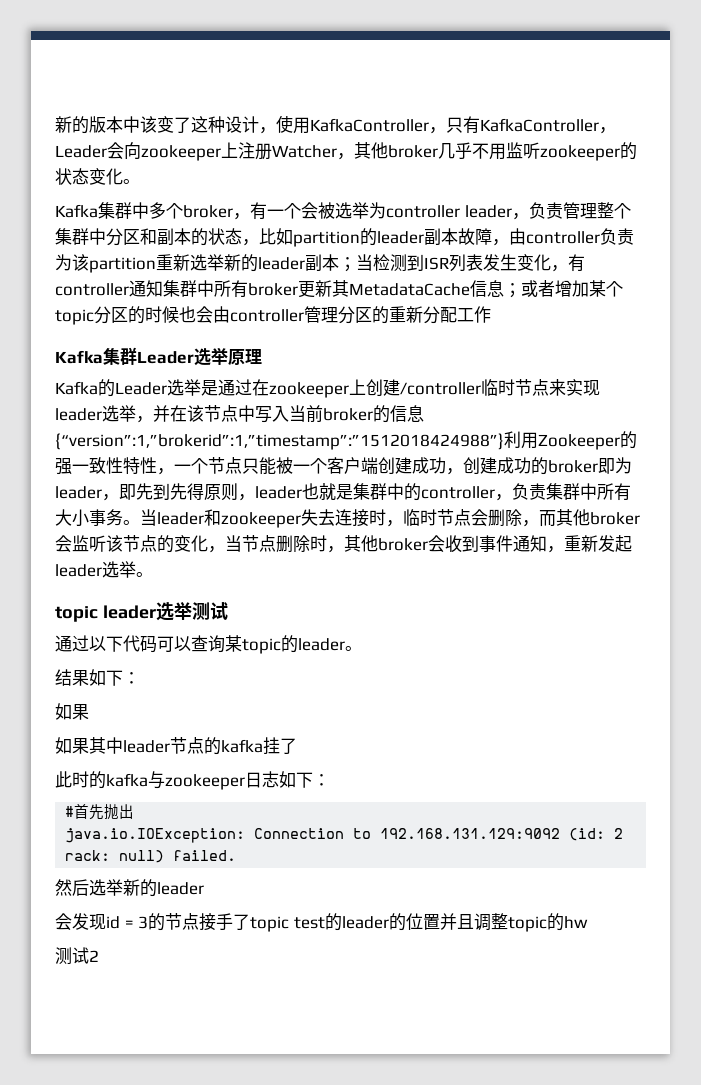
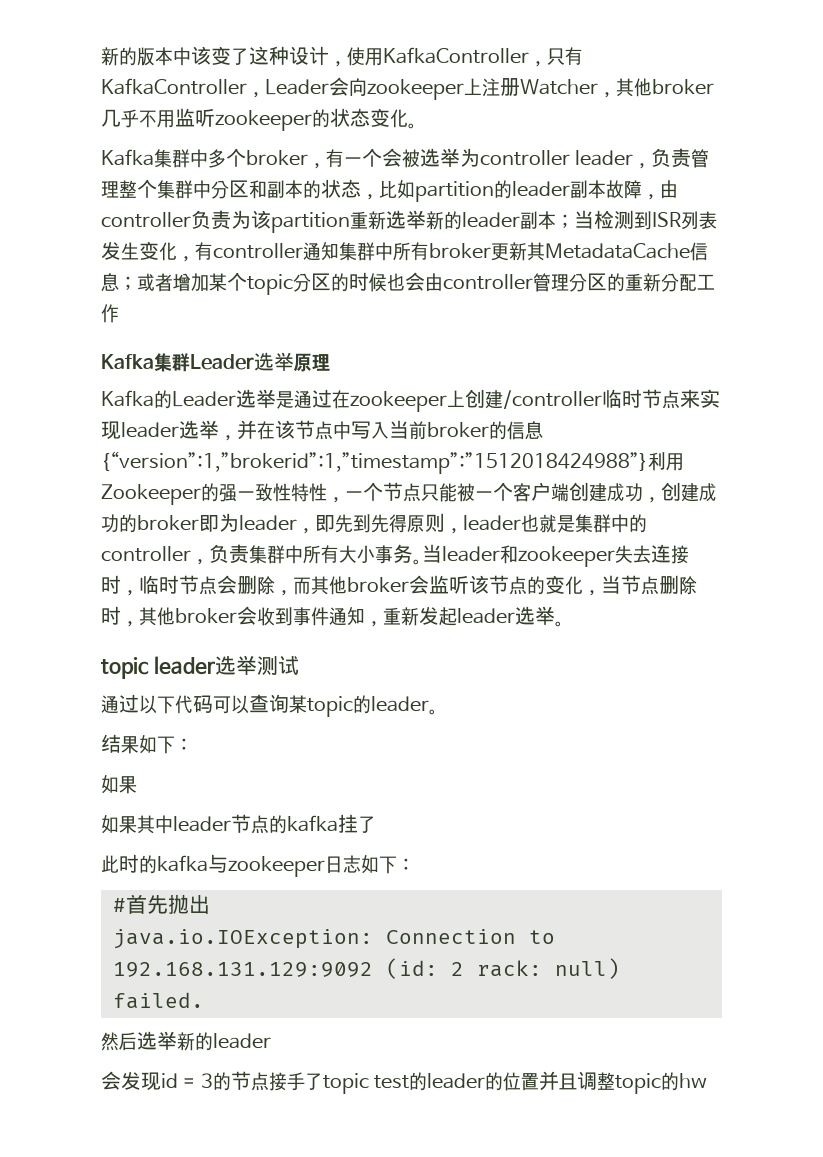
- 测试2

